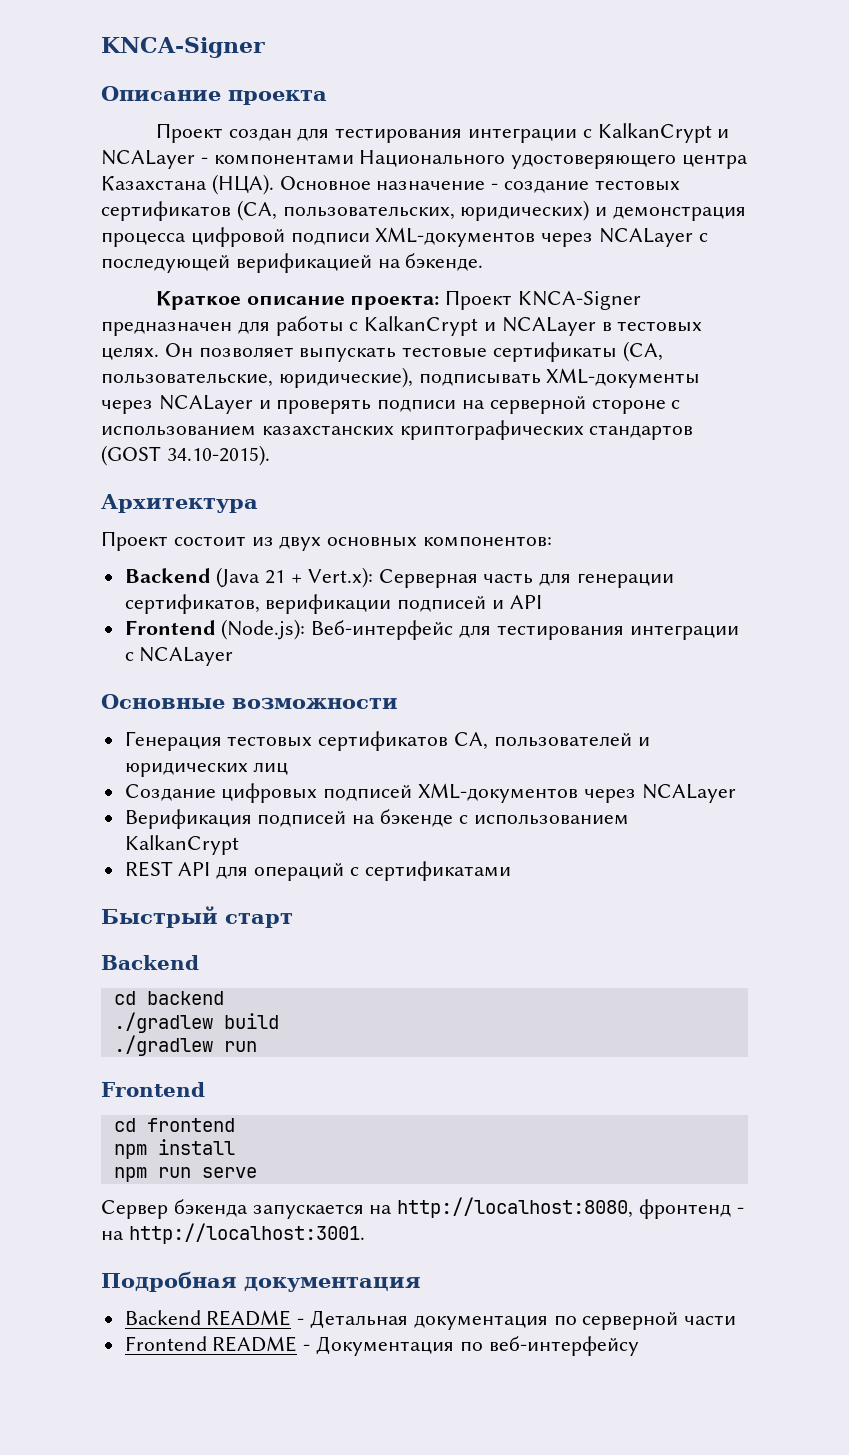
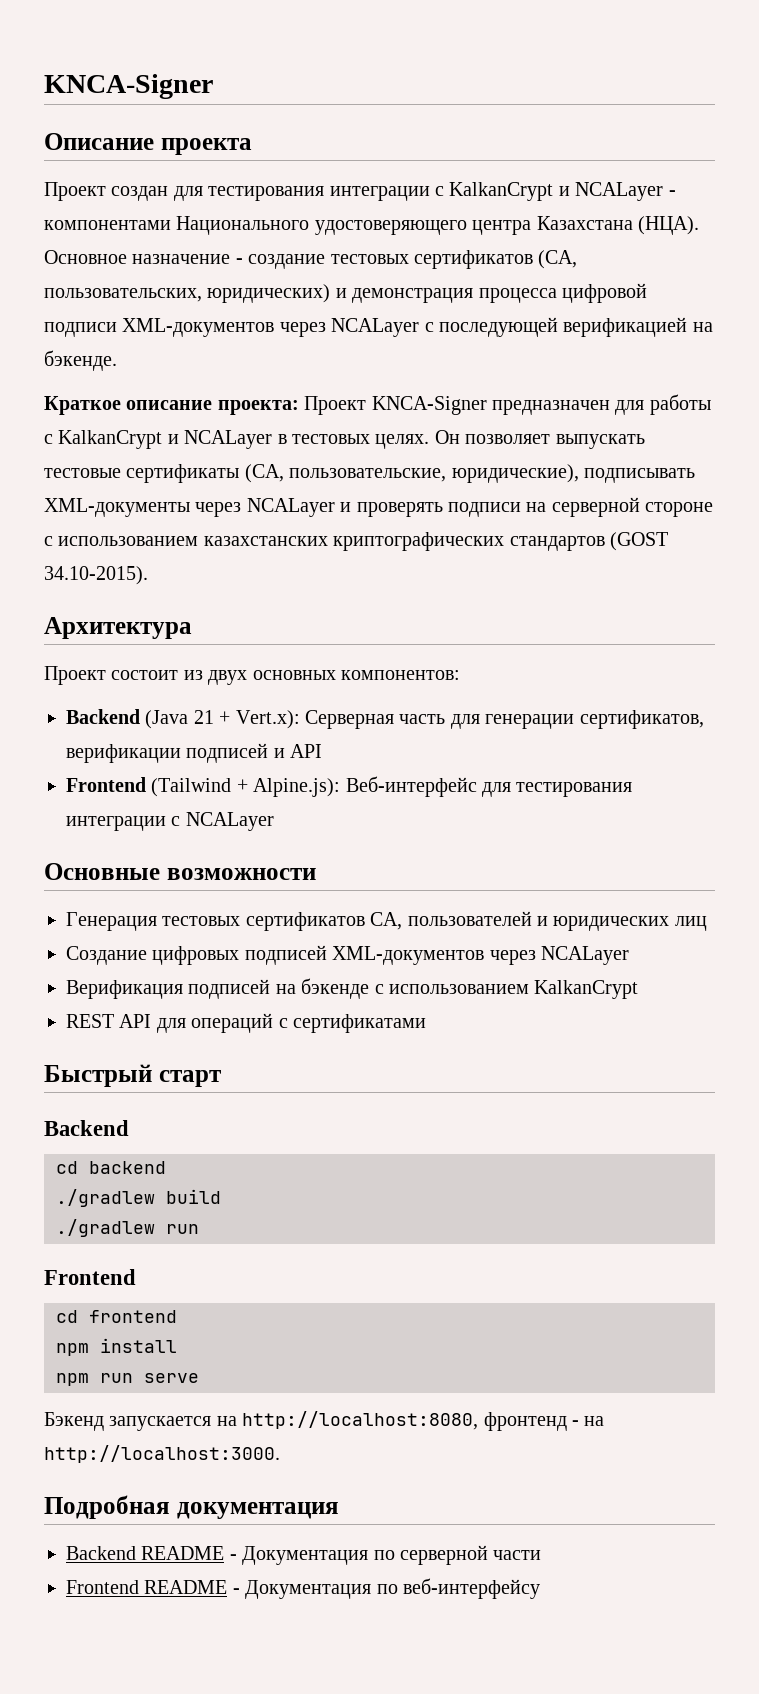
- Frontend (Node.js): Веб-интерфейс для тестирования интеграции с NCALayer
+ Frontend (Tailwind + Alpine.js): Веб-интерфейс для тестирования интеграции с NCALayer
- Сервер бэкенда запускается на http://localhost:8080, фронтенд - на http://localhost:3001.
+ Бэкенд запускается на http://localhost:8080, фронтенд - на http://localhost:3000.
- Backend README - Детальная документация по серверной части
+ Backend README - Документация по серверной части

